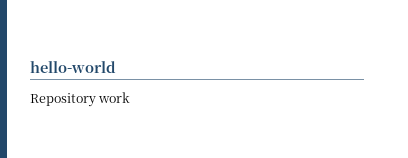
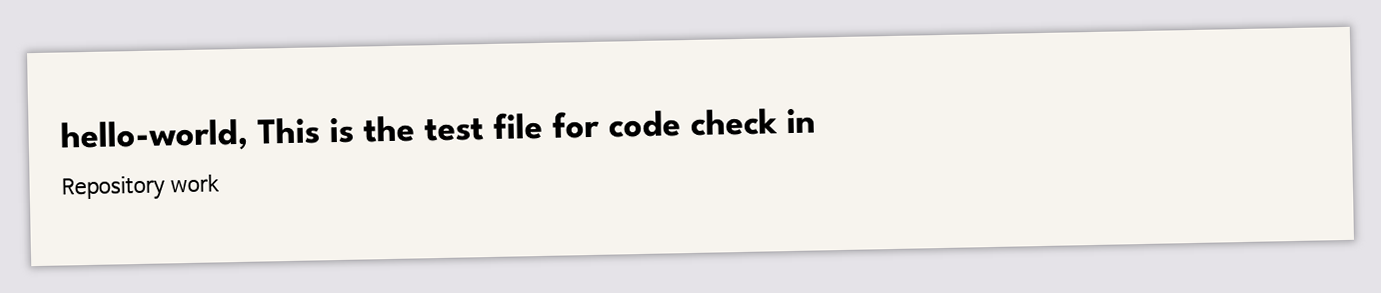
- hello-world
+ hello-world, This is the test file for code check in

